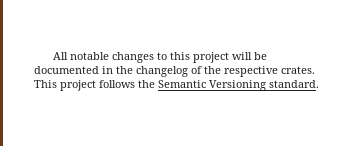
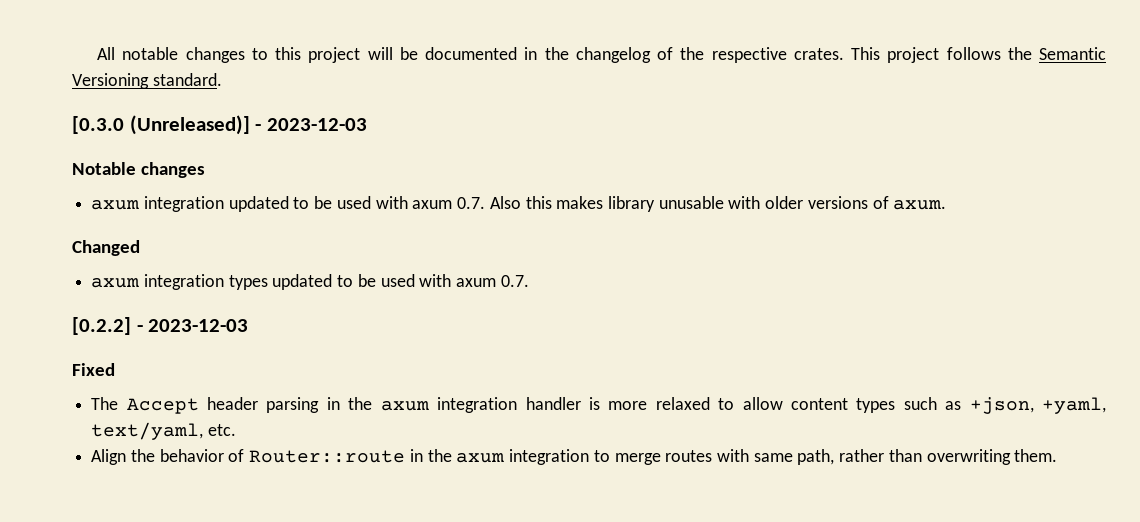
+ [0.3.0 (Unreleased)] - 2023-12-03
+ Notable changes
+ axum integration updated to be used with axum 0.7. Also this makes library unusable with older versions of axum.
+ Changed
+ axum integration types updated to be used with axum 0.7.
+ [0.2.2] - 2023-12-03
+ Fixed
+ The Accept header parsing in the axum integration handler is more relaxed to allow content types such as +json, +yaml, text/yaml, etc.
+ Align the behavior of Router::route in the axum integration to merge routes with same path, rather than overwriting them.

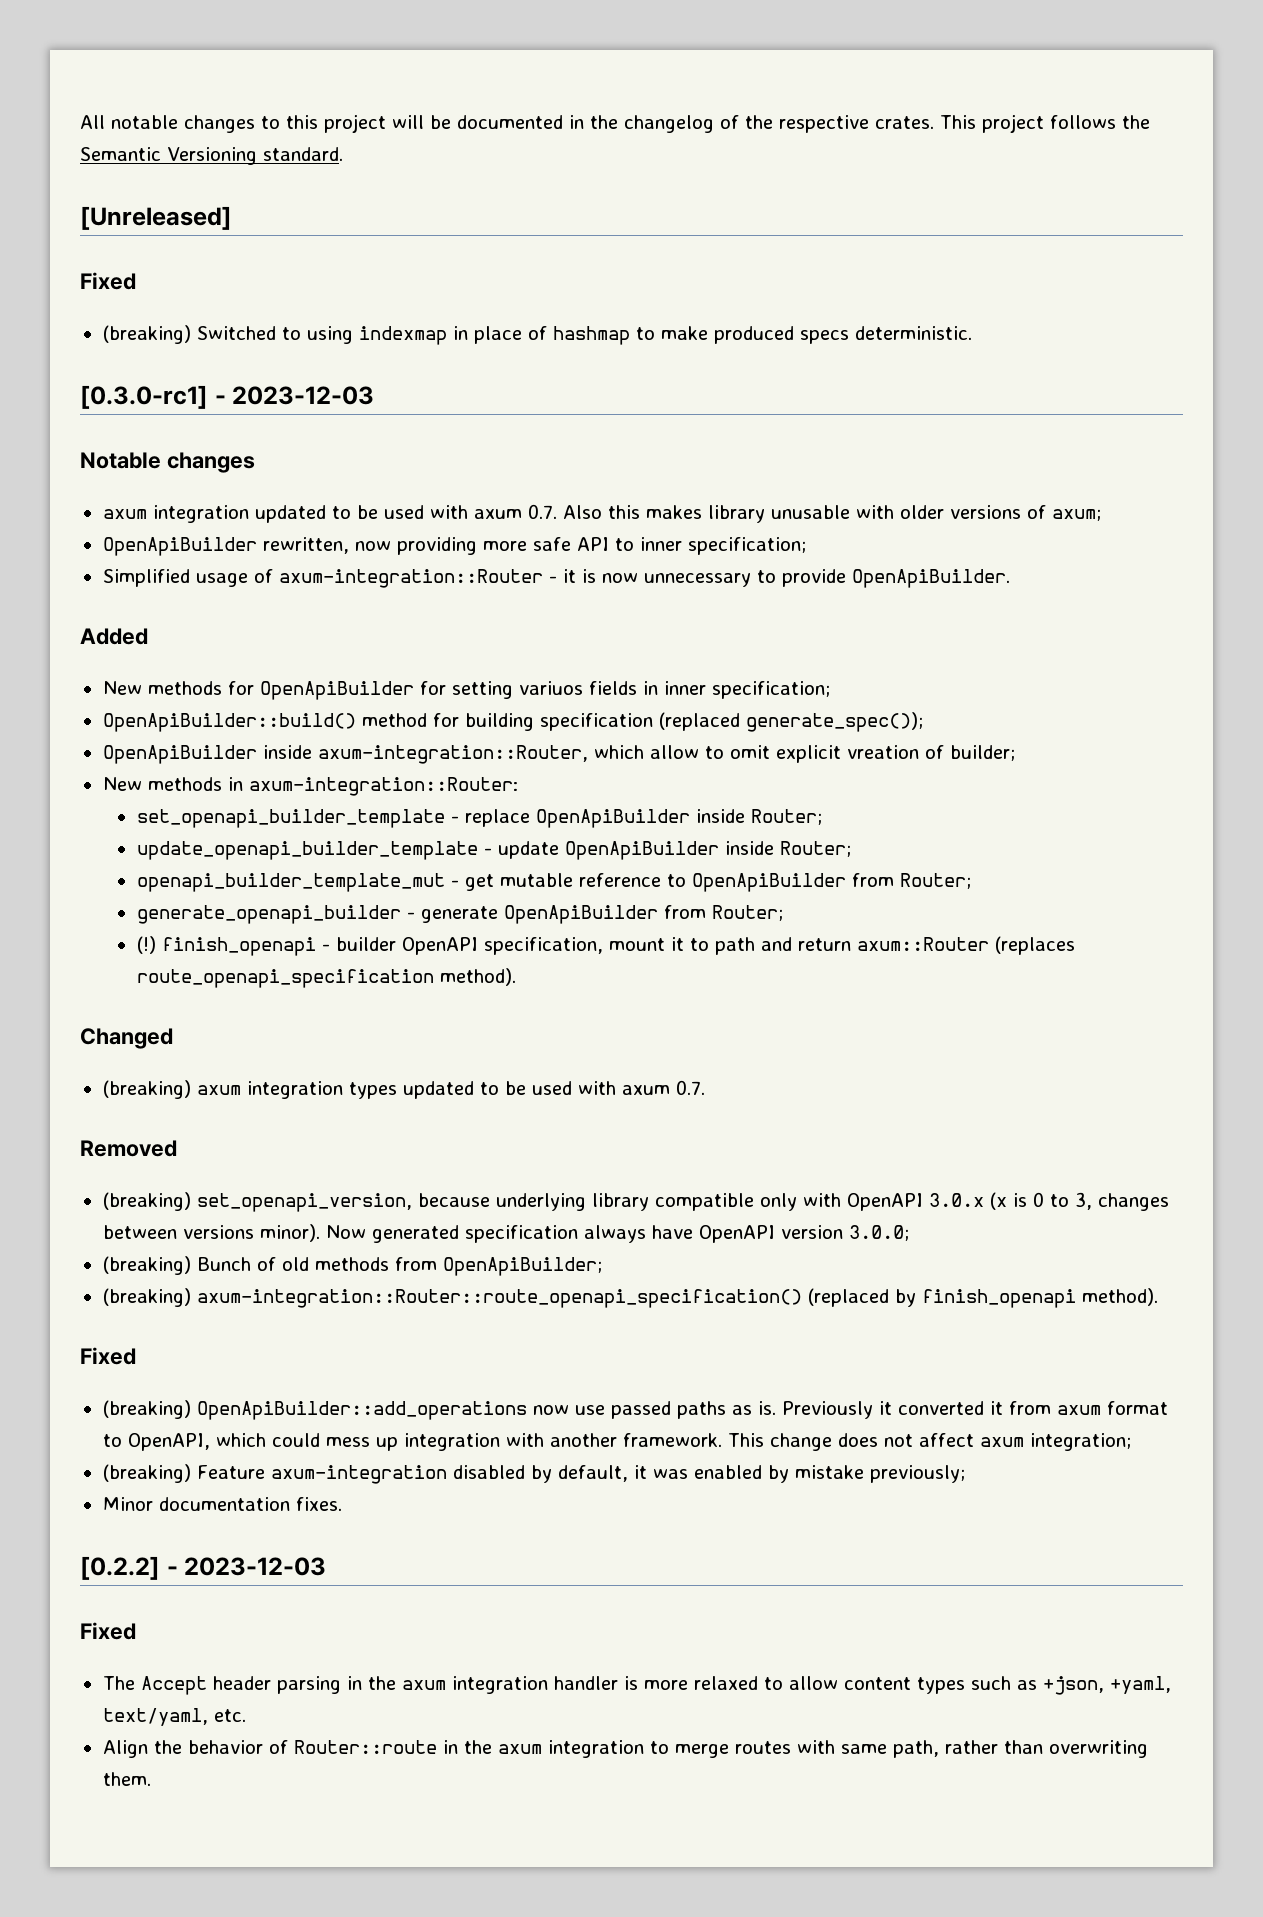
- [0.3.0 (Unreleased)] - 2023-12-03
+ [Unreleased]
+ Fixed
+ (breaking) Switched to using indexmap in place of hashmap to make produced specs deterministic.
+ [0.3.0-rc1] - 2023-12-03
- axum integration updated to be used with axum 0.7. Also this makes library unusable with older versions of axum.
+ axum integration updated to be used with axum 0.7. Also this makes library unusable with older versions of axum;
+ OpenApiBuilder rewritten, now providing more safe API to inner specification;
+ Simplified usage of axum-integration::Router - it is now unnecessary to provide OpenApiBuilder.
+ Added
+ New methods for OpenApiBuilder for setting variuos fields in inner specification;
+ OpenApiBuilder::build() method for building specification (replaced generate_spec());
+ OpenApiBuilder inside axum-integration::Router, which allow to omit explicit vreation of builder;
+ New methods in axum-integration::Router:
+ set_openapi_builder_template - replace OpenApiBuilder inside Router;
+ update_openapi_builder_template - update OpenApiBuilder inside Router;
+ openapi_builder_template_mut - get mutable reference to OpenApiBuilder from Router;
+ generate_openapi_builder - generate OpenApiBuilder from Router;
+ (!) finish_openapi - builder OpenAPI specification, mount it to path and return axum::Router (replaces route_openapi_specification method).
- axum integration types updated to be used with axum 0.7.
+ (breaking) axum integration types updated to be used with axum 0.7.
+ Removed
+ (breaking) set_openapi_version, because underlying library compatible only with OpenAPI 3.0.x (x is 0 to 3, changes between versions minor). Now generated specification always have OpenAPI version 3.0.0;
+ (breaking) Bunch of old methods from OpenApiBuilder;
+ (breaking) axum-integration::Router::route_openapi_specification() (replaced by finish_openapi method).
+ Fixed
+ (breaking) OpenApiBuilder::add_operations now use passed paths as is. Previously it converted it from axum format to OpenAPI, which could mess up integration with another framework. This change does not affect axum integration;
+ (breaking) Feature axum-integration disabled by default, it was enabled by mistake previously;
+ Minor documentation fixes.

